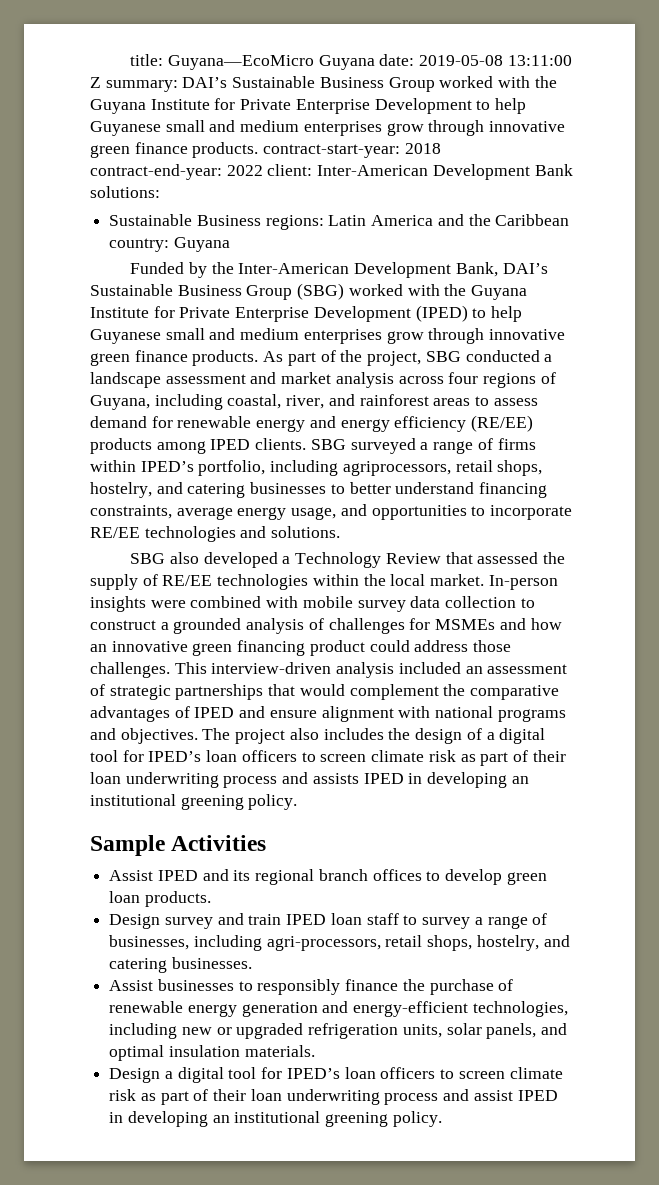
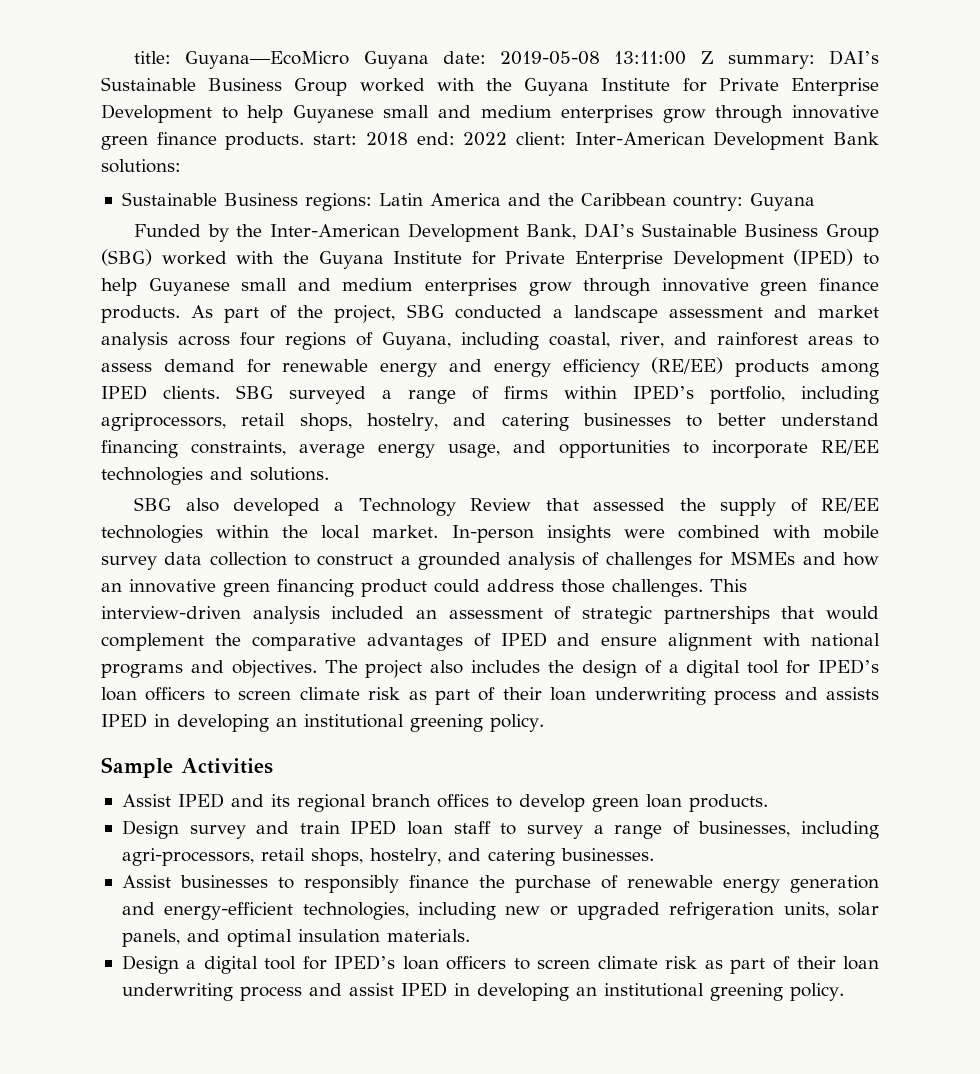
- title: Guyana—EcoMicro Guyana date: 2019-05-08 13:11:00 Z summary: DAI’s Sustainable Business Group worked with the Guyana Institute for Private Enterprise Development to help Guyanese small and medium enterprises grow through innovative green finance products. contract-start-year: 2018 contract-end-year: 2022 client: Inter-American Development Bank solutions:
+ title: Guyana—EcoMicro Guyana date: 2019-05-08 13:11:00 Z summary: DAI’s Sustainable Business Group worked with the Guyana Institute for Private Enterprise Development to help Guyanese small and medium enterprises grow through innovative green finance products. start: 2018 end: 2022 client: Inter-American Development Bank solutions:

